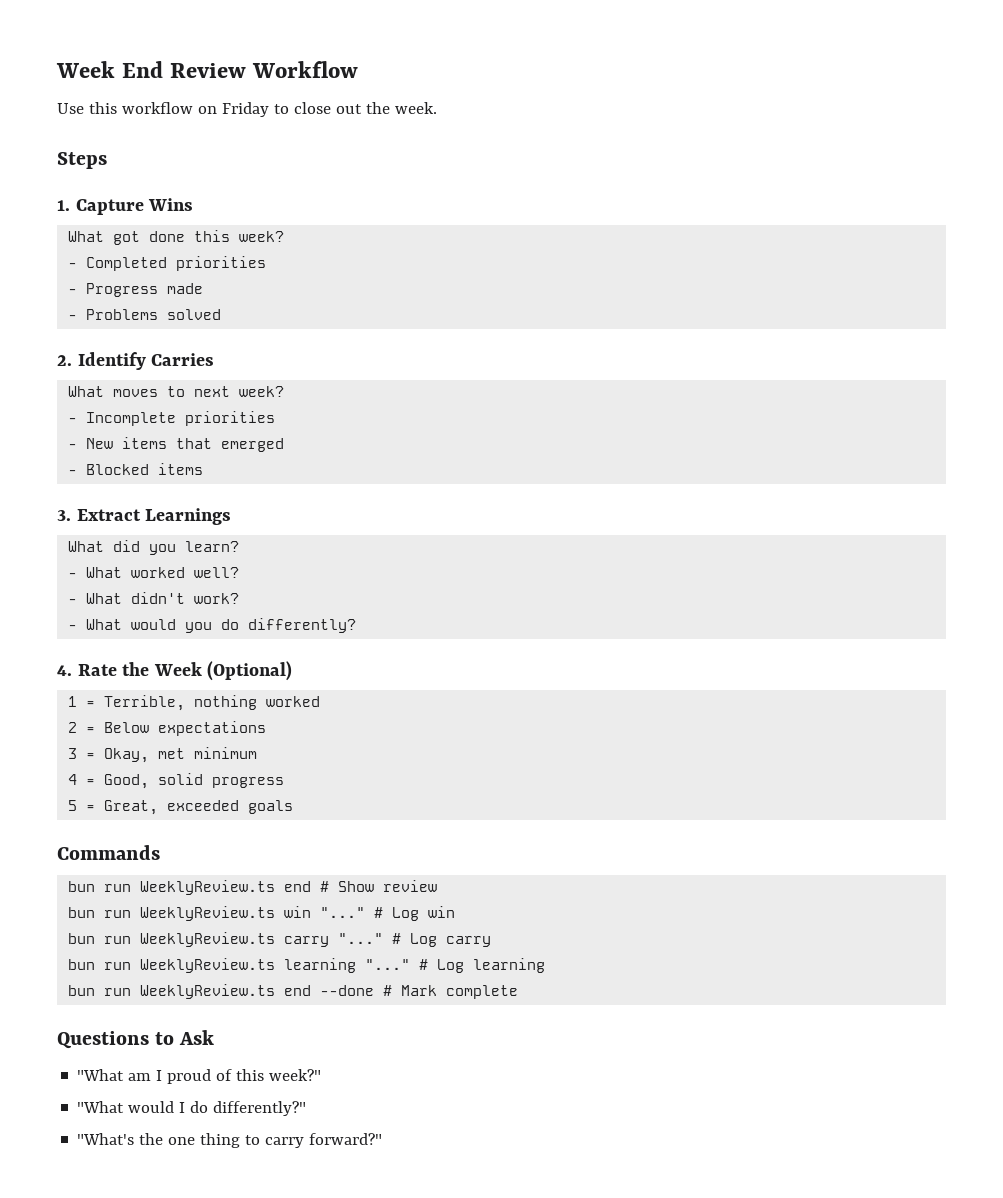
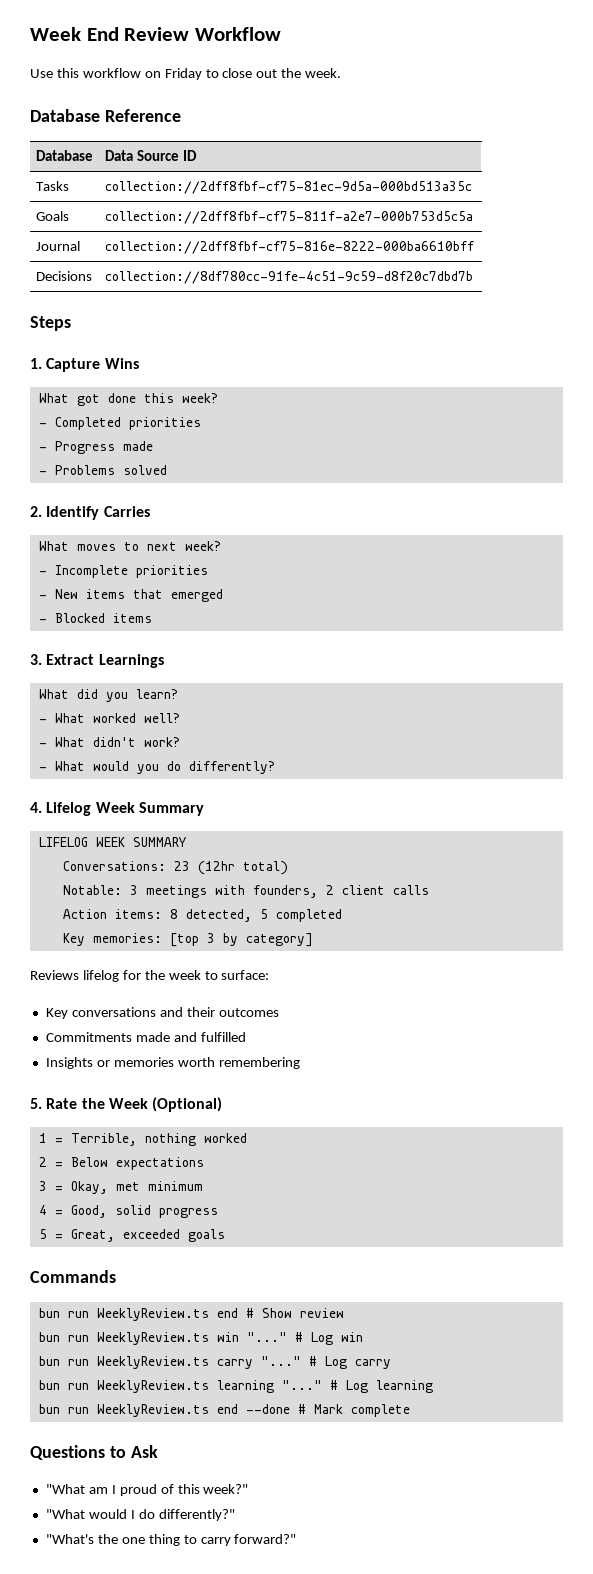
+ Database Reference
+ Database | Data Source ID
+ Tasks | collection://2dff8fbf-cf75-81ec-9d5a-000bd513a35c
+ Goals | collection://2dff8fbf-cf75-811f-a2e7-000b753d5c5a
+ Journal | collection://2dff8fbf-cf75-816e-8222-000ba6610bff
+ Decisions | collection://8df780cc-91fe-4c51-9c59-d8f20c7dbd7b
- 4. Rate the Week (Optional)
+ 4. Lifelog Week Summary
+ LIFELOG WEEK SUMMARY
+ Conversations: 23 (12hr total)
+ Notable: 3 meetings with founders, 2 client calls
+ Action items: 8 detected, 5 completed
+ Key memories: [top 3 by category]
+ Reviews lifelog for the week to surface:
+ Key conversations and their outcomes
+ Commitments made and fulfilled
+ Insights or memories worth remembering
+ 5. Rate the Week (Optional)

